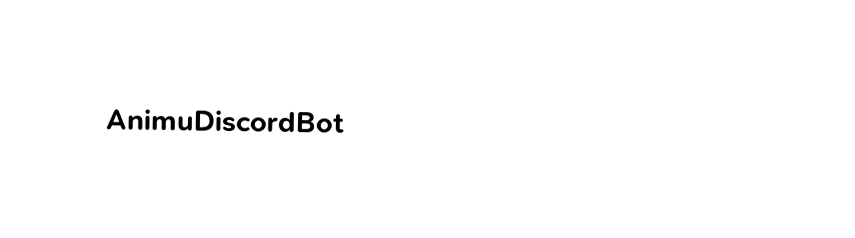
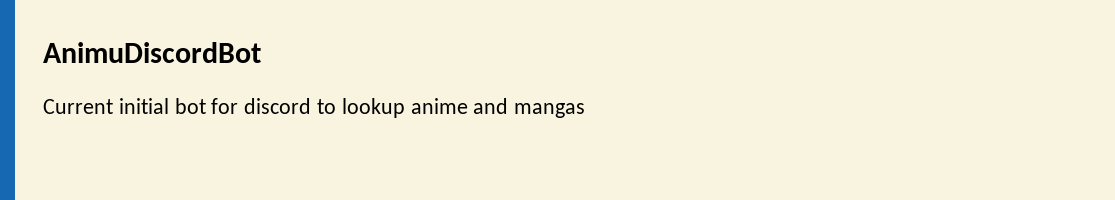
+ Current initial bot for discord to lookup anime and mangas

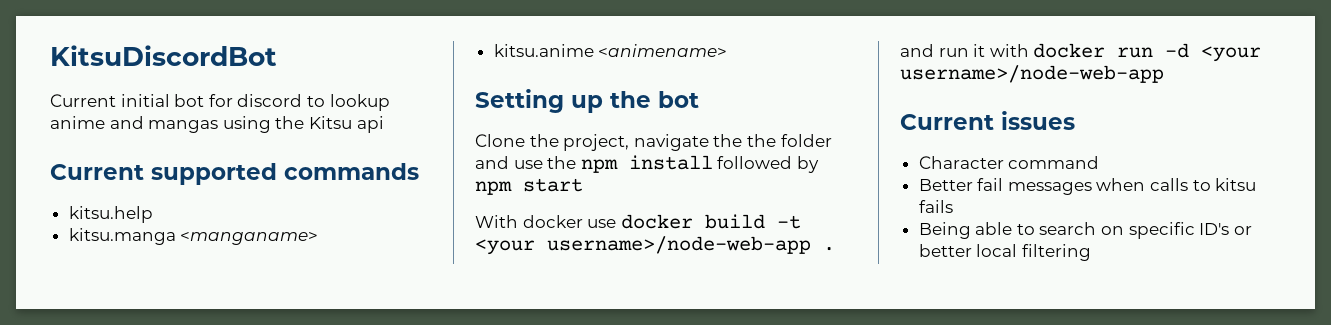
- AnimuDiscordBot
+ KitsuDiscordBot
- Current initial bot for discord to lookup anime and mangas
+ Current initial bot for discord to lookup anime and mangas using the Kitsu api
+ Current supported commands
+ kitsu.help
+ kitsu.manga <manganame>
+ kitsu.anime <animename>
+ Setting up the bot
+ Clone the project, navigate the the folder and use the npm install followed by npm start
+ With docker use docker build -t <your username>/node-web-app . and run it with docker run -d <your username>/node-web-app
+ Current issues
+ Character command
+ Better fail messages when calls to kitsu fails
+ Being able to search on specific ID's or better local filtering

